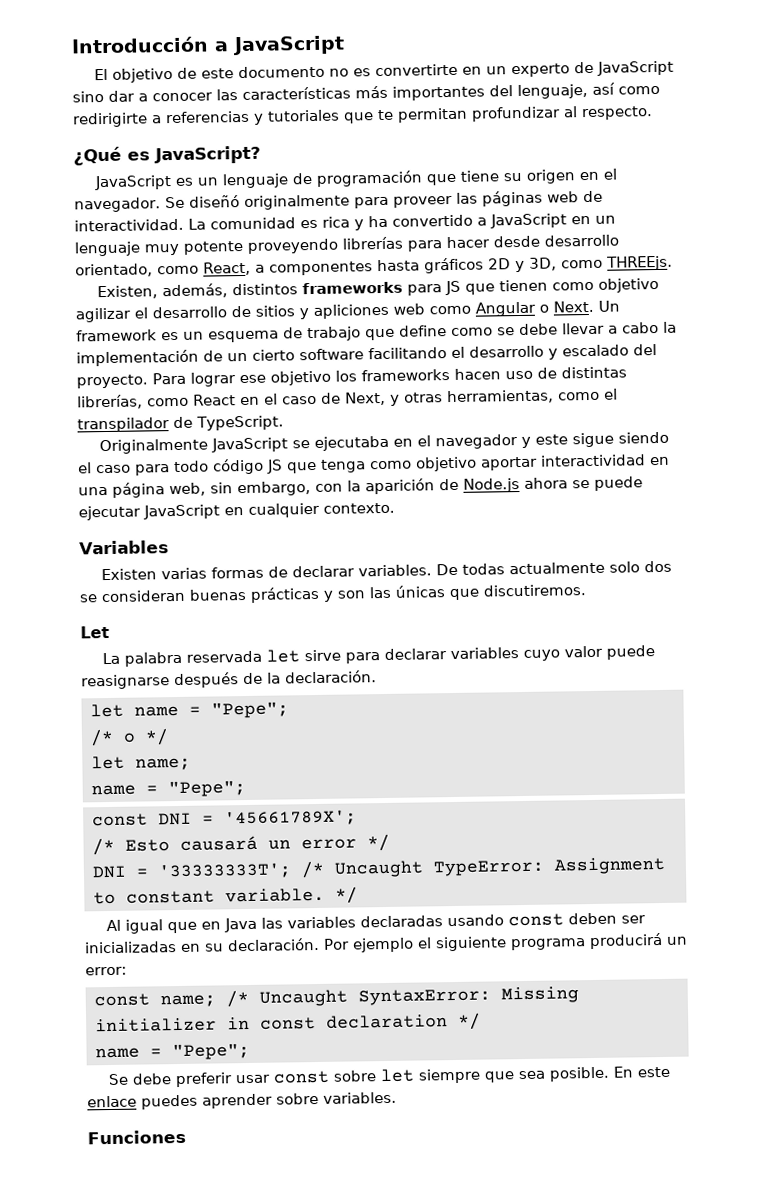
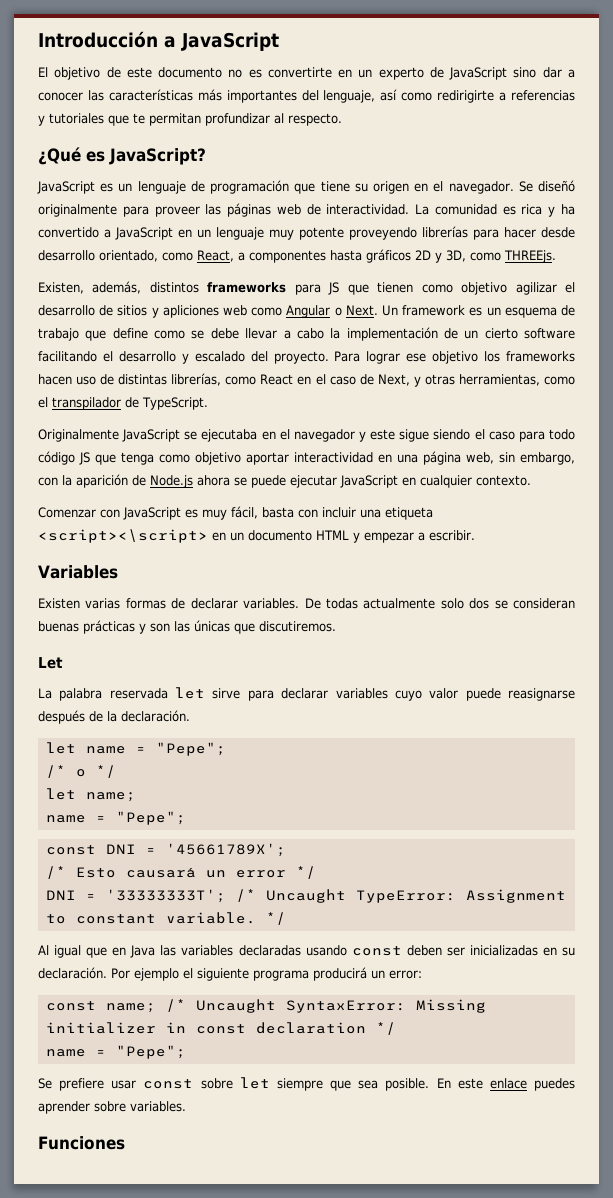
+ Comenzar con JavaScript es muy fácil, basta con incluir una etiqueta <script><\script> en un documento HTML y empezar a escribir.
- Se debe preferir usar const sobre let siempre que sea posible.
+ Se prefiere usar const sobre let siempre que sea posible.

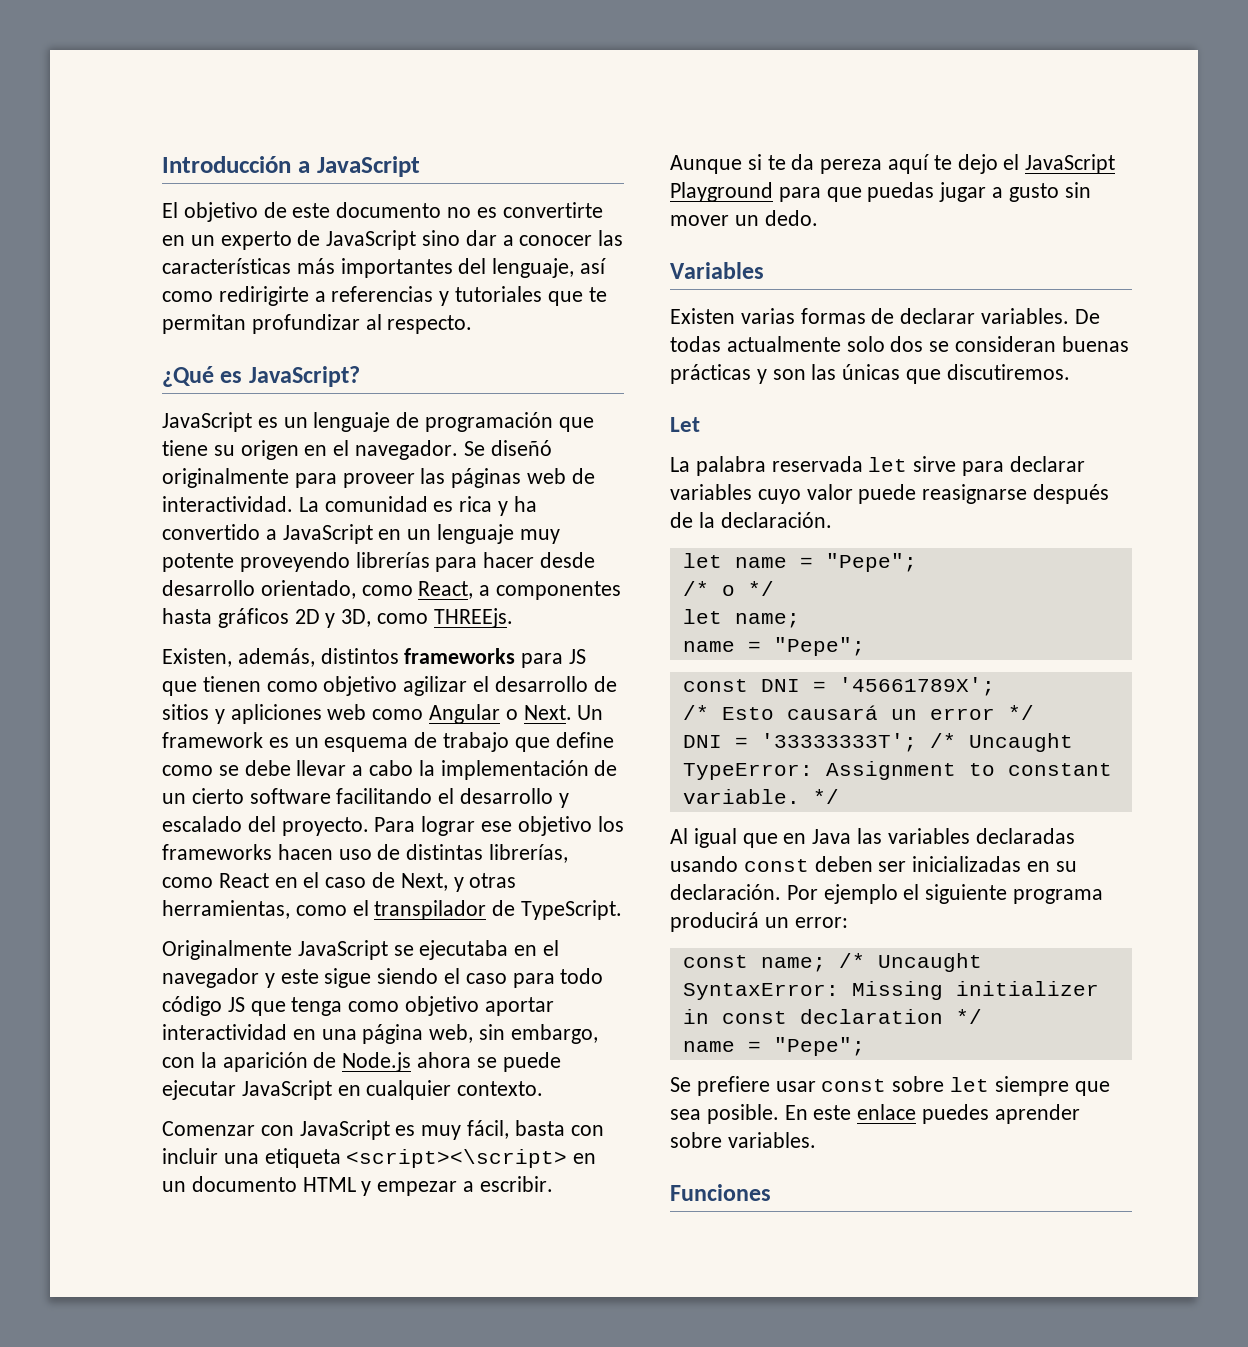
+ Aunque si te da pereza aquí te dejo el JavaScript Playground para que puedas jugar a gusto sin mover un dedo.

